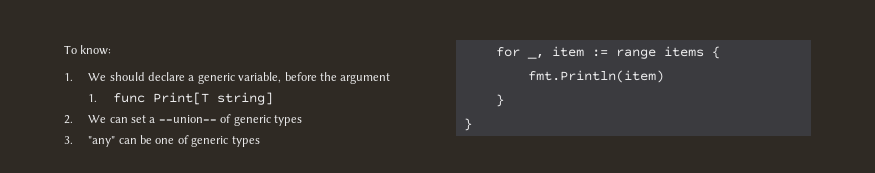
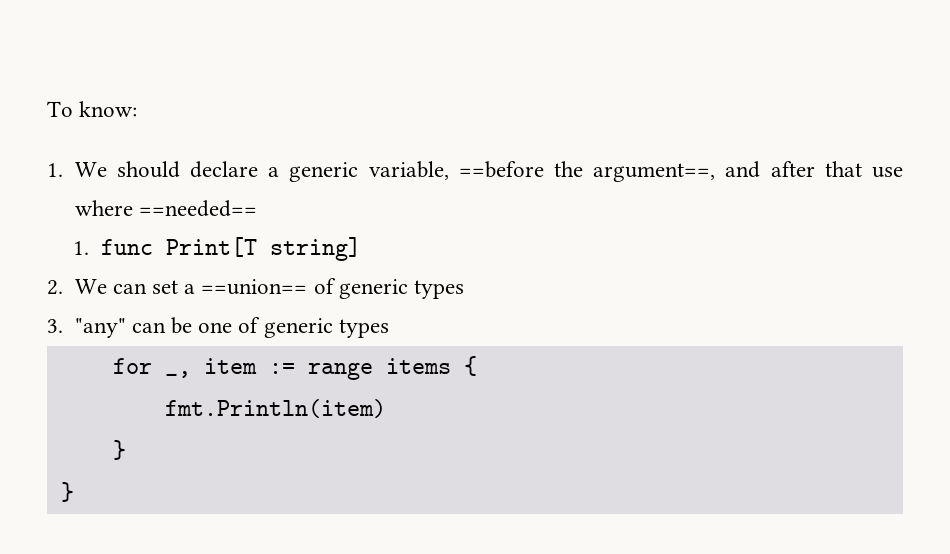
- 1. We should declare a generic variable, before the argument
+ 1. We should declare a generic variable, ==before the argument==, and after that use where ==needed==

